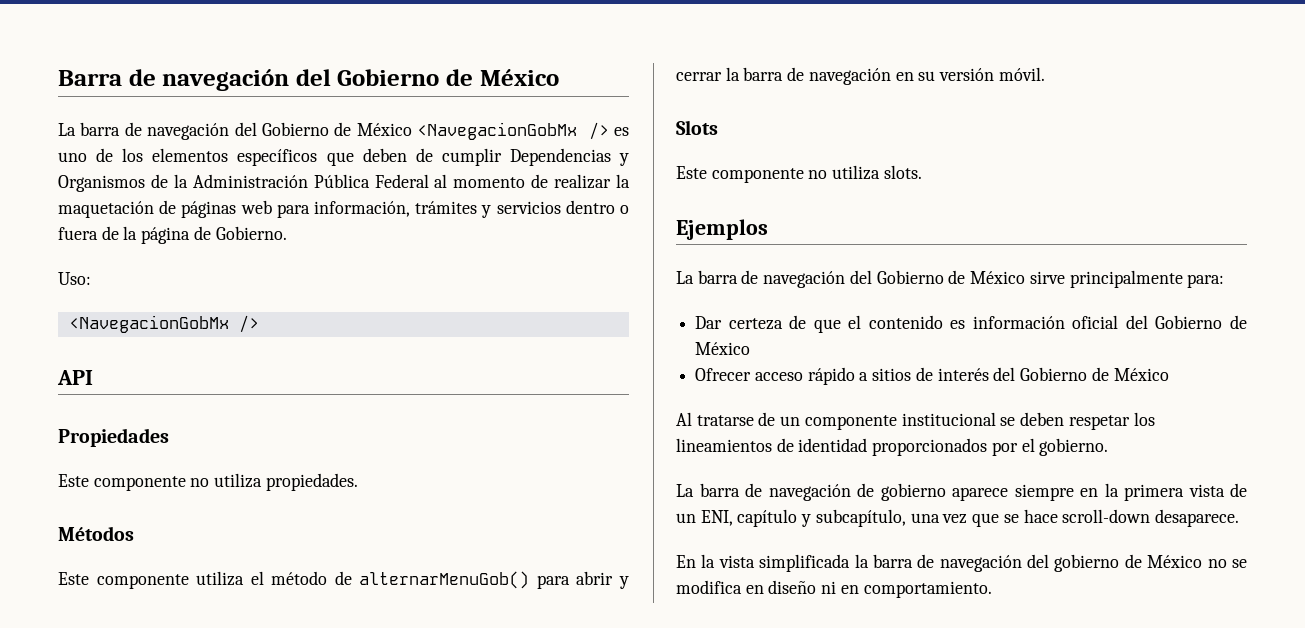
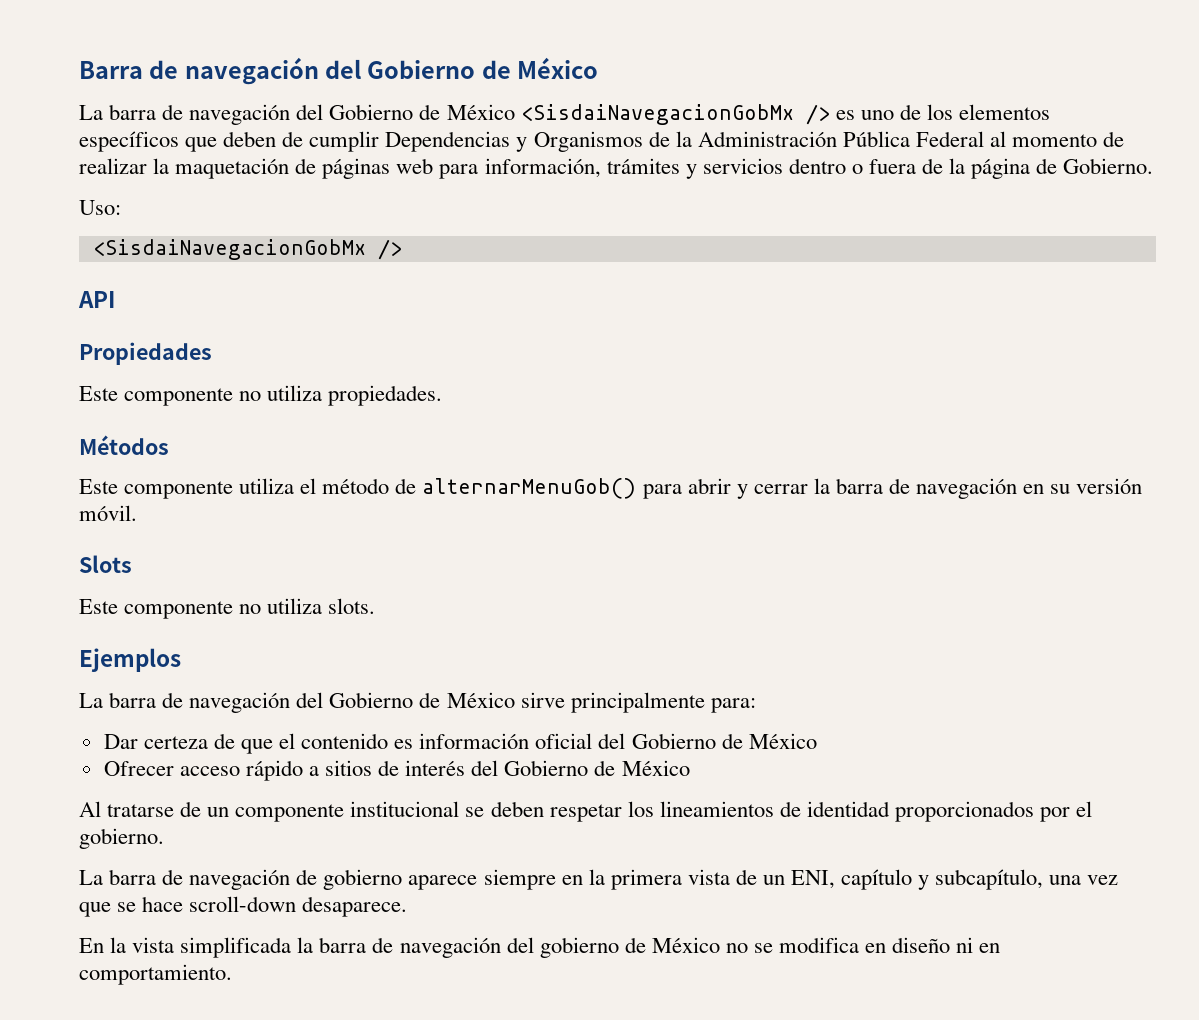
- La barra de navegación del Gobierno de México <NavegacionGobMx /> es uno de los elementos específicos que deben de cumplir Dependencias y Organismos de la Administración Pública Federal al momento de realizar la maquetación de páginas web para información, trámites y servicios dentro o fuera de la página de Gobierno.
+ La barra de navegación del Gobierno de México <SisdaiNavegacionGobMx /> es uno de los elementos específicos que deben de cumplir Dependencias y Organismos de la Administración Pública Federal al momento de realizar la maquetación de páginas web para información, trámites y servicios dentro o fuera de la página de Gobierno.
  Uso:
- <NavegacionGobMx />
+ <SisdaiNavegacionGobMx />

